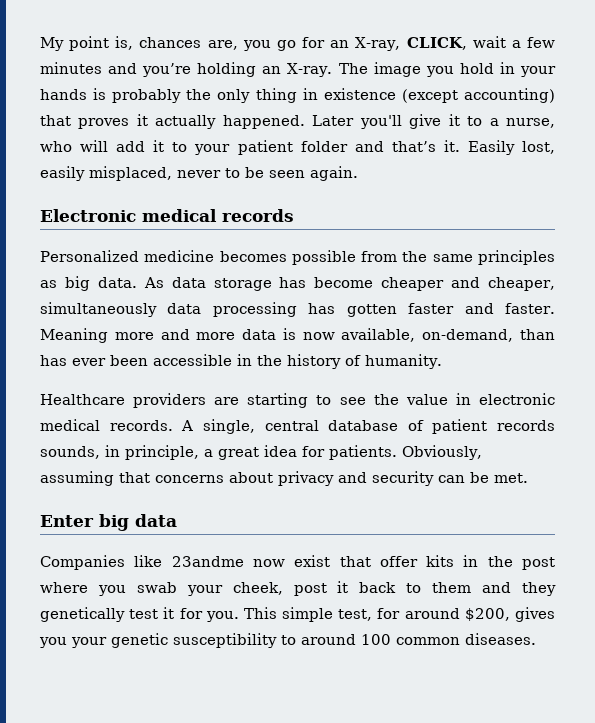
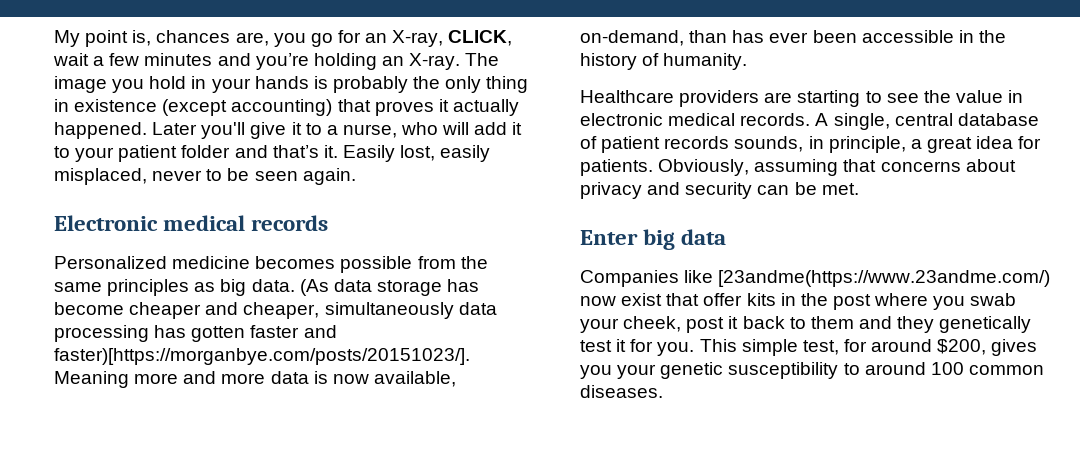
- As data storage has become cheaper and cheaper, simultaneously data processing has gotten faster and faster. Meaning more and more data is now available, on-demand, than has ever been accessible in the history of humanity.
+ (As data storage has become cheaper and cheaper, simultaneously data processing has gotten faster and faster)[https://morganbye.com/posts/20151023/]. Meaning more and more data is now available, on-demand, than has ever been accessible in the history of humanity.
- Companies like 23andme now exist that offer kits in the post where you swab your cheek, post it back to them and they genetically test it for you.
+ Companies like [23andme(https://www.23andme.com/) now exist that offer kits in the post where you swab your cheek, post it back to them and they genetically test it for you.

